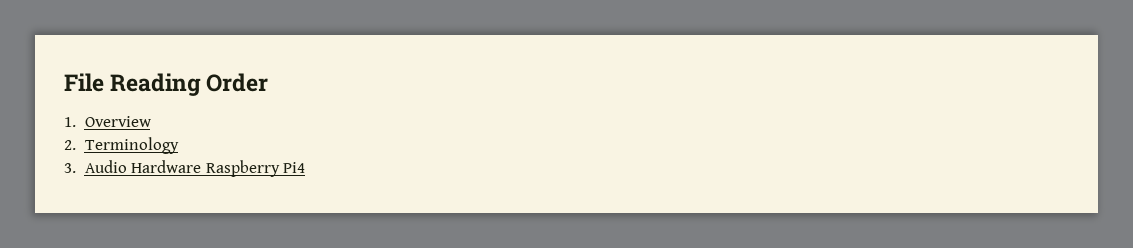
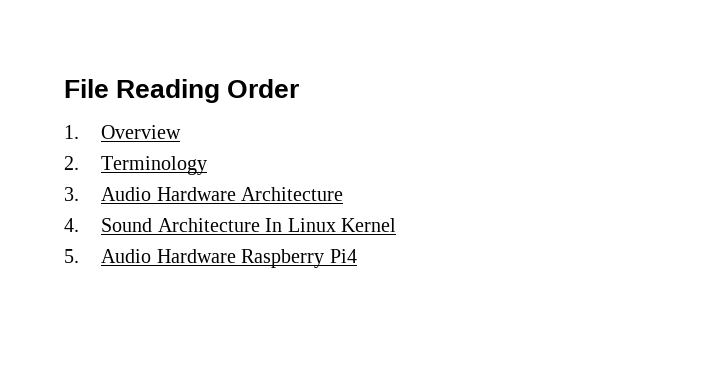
- 3. Audio Hardware Raspberry Pi4
+ 3. Audio Hardware Architecture
+ 4. Sound Architecture In Linux Kernel
+ 5. Audio Hardware Raspberry Pi4

